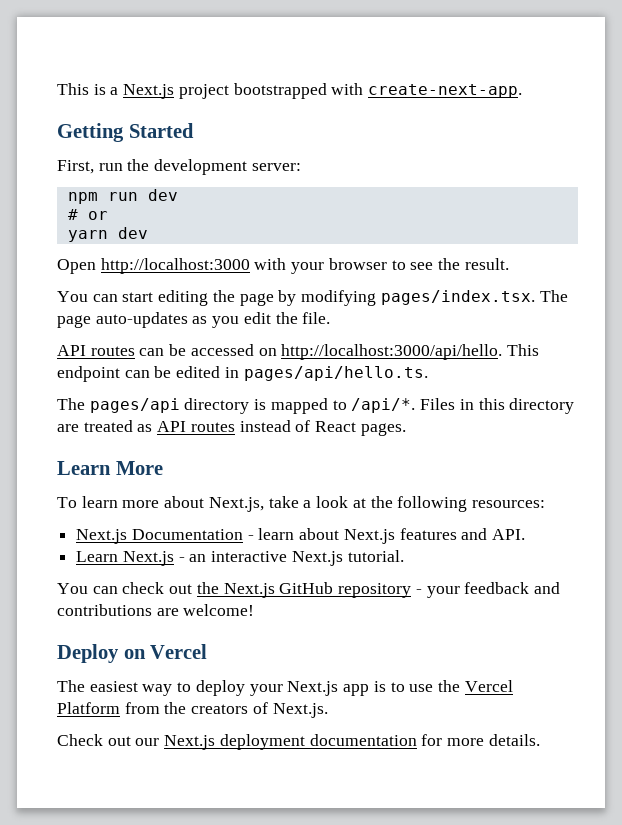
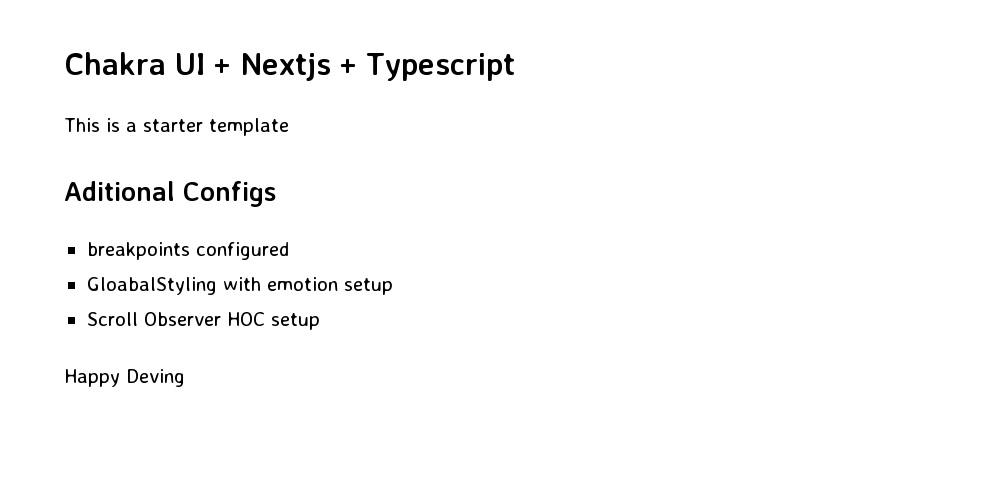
- This is a Next.js project bootstrapped with create-next-app.
- Getting Started
- First, run the development server:
- npm run dev
- # or
- yarn dev
- Open http://localhost:3000 with your browser to see the result.
- You can start editing the page by modifying pages/index.tsx. The page auto-updates as you edit the file.
- API routes can be accessed on http://localhost:3000/api/hello. This endpoint can be edited in pages/api/hello.ts.
- The pages/api directory is mapped to /api/*. Files in this directory are treated as API routes instead of React pages.
- Learn More
- To learn more about Next.js, take a look at the following resources:
- Next.js Documentation - learn about Next.js features and API.
- Learn Next.js - an interactive Next.js tutorial.
- You can check out the Next.js GitHub repository - your feedback and contributions are welcome!
- Deploy on Vercel
- The easiest way to deploy your Next.js app is to use the Vercel Platform from the creators of Next.js.
- Check out our Next.js deployment documentation for more details.
+ Chakra UI + Nextjs + Typescript
+ This is a starter template
+ Aditional Configs
+ breakpoints configured
+ GloabalStyling with emotion setup
+ Scroll Observer HOC setup
+ Happy Deving

